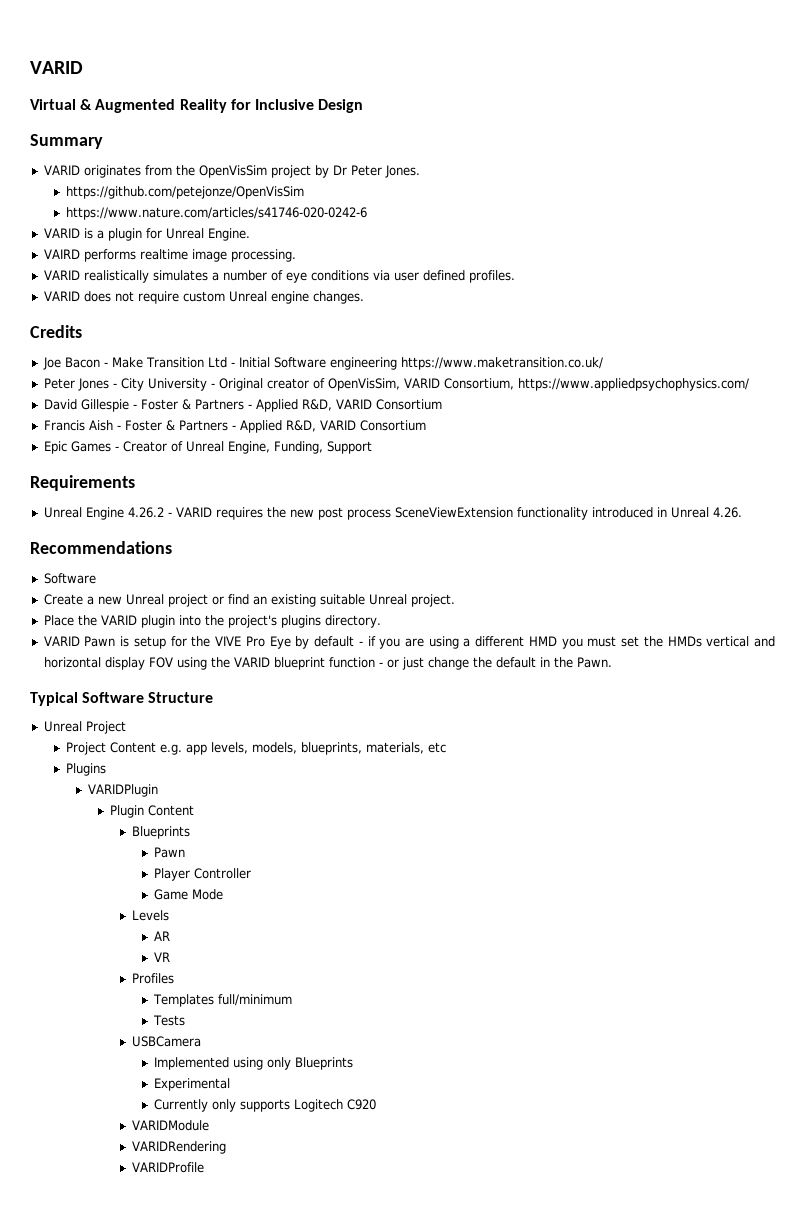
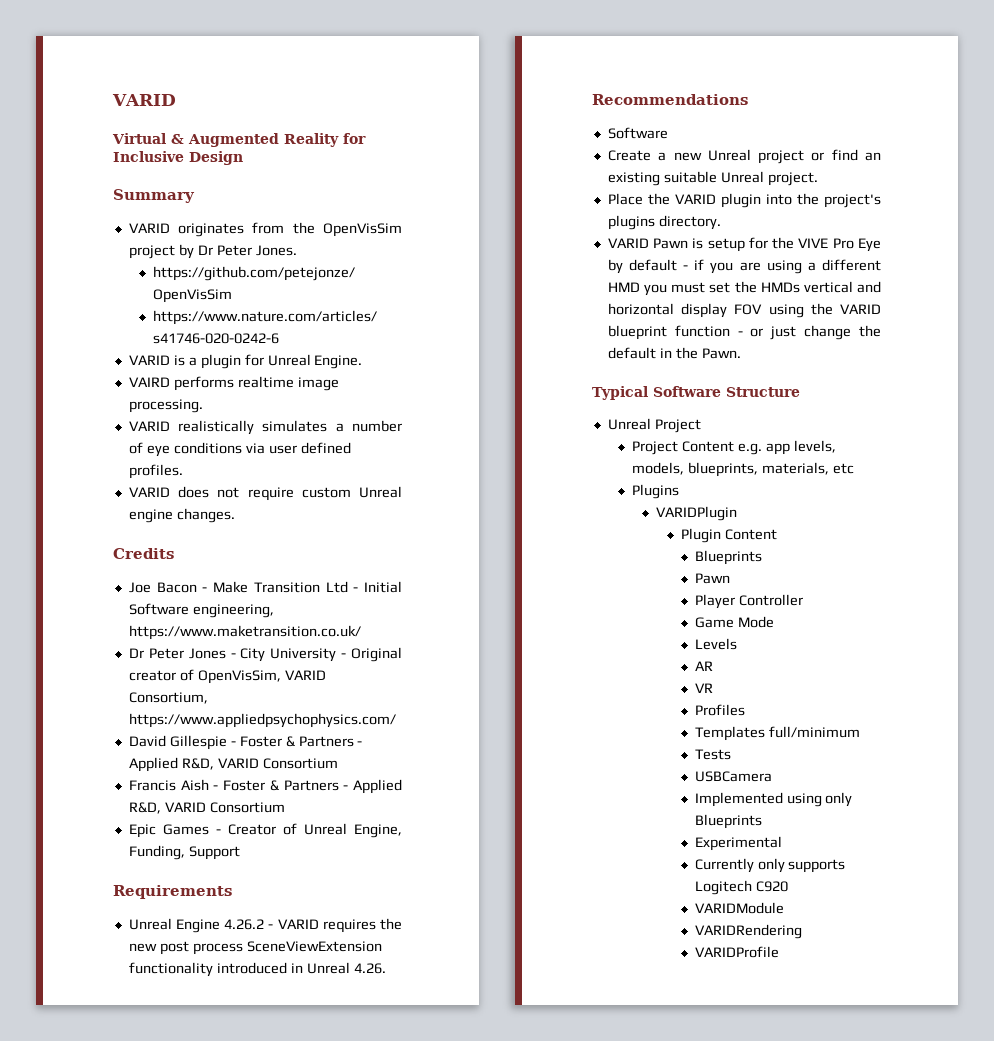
- Joe Bacon - Make Transition Ltd - Initial Software engineering https://www.maketransition.co.uk/
+ Joe Bacon - Make Transition Ltd - Initial Software engineering, https://www.maketransition.co.uk/
- Peter Jones - City University - Original creator of OpenVisSim, VARID Consortium, https://www.appliedpsychophysics.com/
+ Dr Peter Jones - City University - Original creator of OpenVisSim, VARID Consortium, https://www.appliedpsychophysics.com/

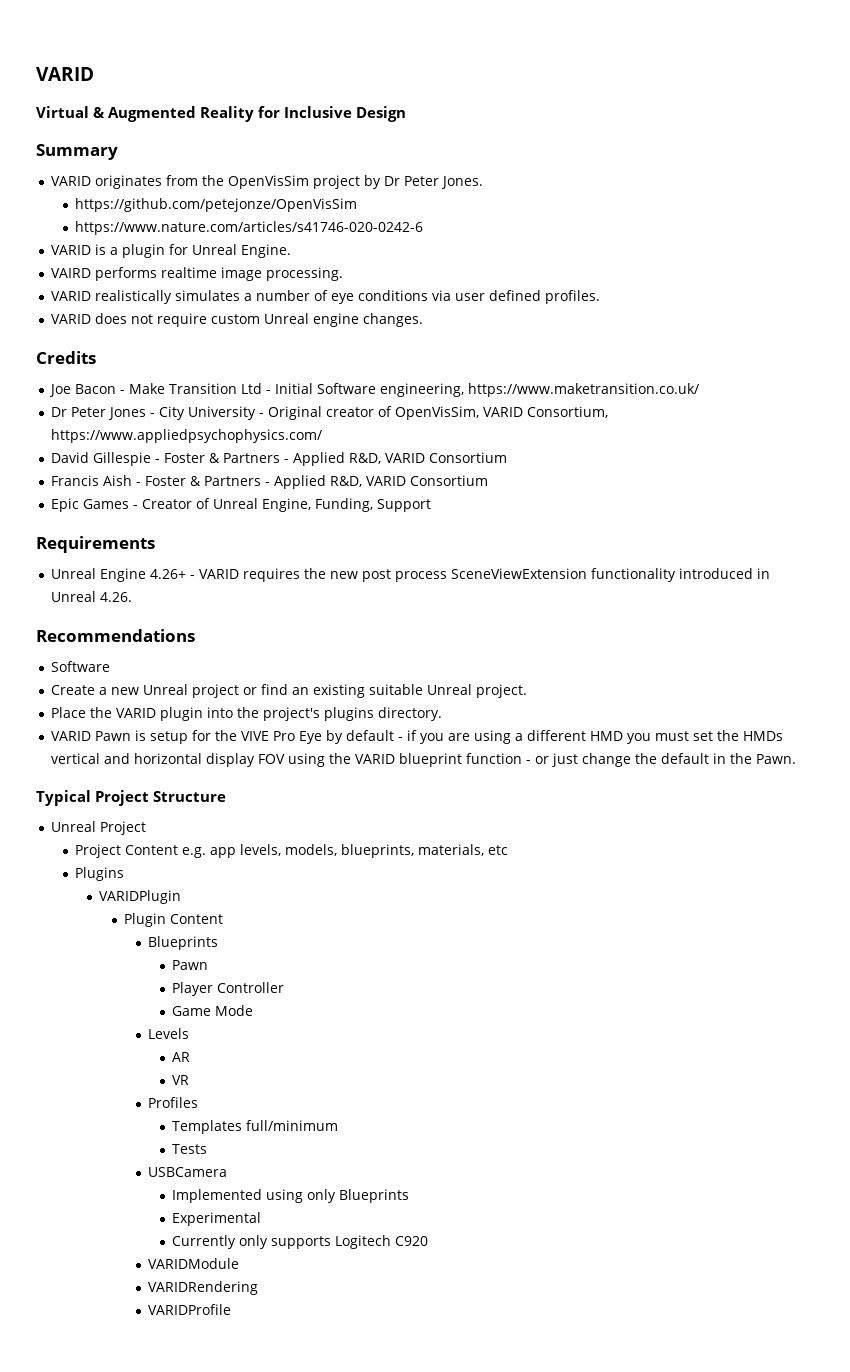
- Unreal Engine 4.26.2 - VARID requires the new post process SceneViewExtension functionality introduced in Unreal 4.26.
+ Unreal Engine 4.26+ - VARID requires the new post process SceneViewExtension functionality introduced in Unreal 4.26.
- Typical Software Structure
+ Typical Project Structure

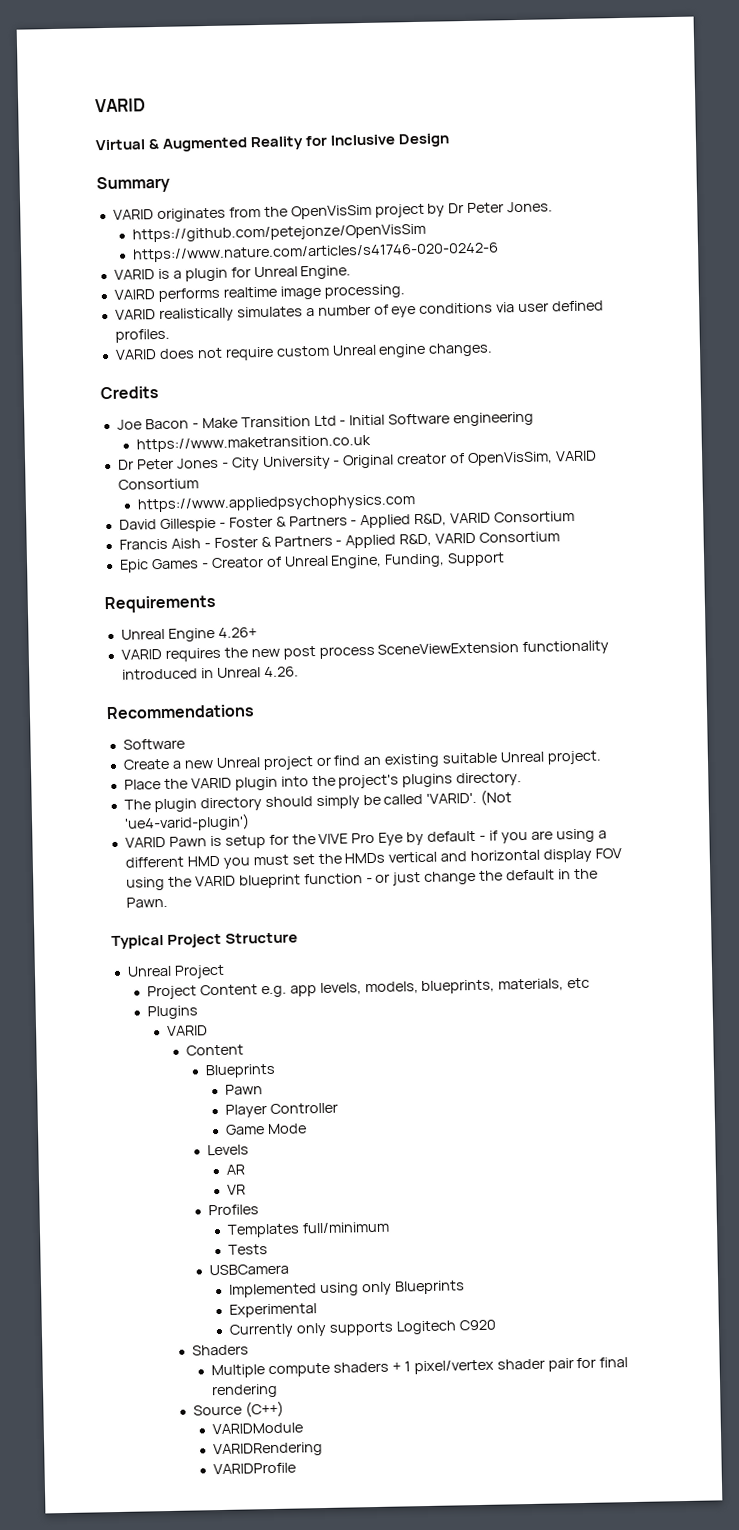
- Joe Bacon - Make Transition Ltd - Initial Software engineering, https://www.maketransition.co.uk/
+ Joe Bacon - Make Transition Ltd - Initial Software engineering
+ https://www.maketransition.co.uk
- Dr Peter Jones - City University - Original creator of OpenVisSim, VARID Consortium, https://www.appliedpsychophysics.com/
+ Dr Peter Jones - City University - Original creator of OpenVisSim, VARID Consortium
+ https://www.appliedpsychophysics.com
- Unreal Engine 4.26+ - VARID requires the new post process SceneViewExtension functionality introduced in Unreal 4.26.
+ Unreal Engine 4.26+
+ VARID requires the new post process SceneViewExtension functionality introduced in Unreal 4.26.
+ The plugin directory should simply be called 'VARID'. (Not 'ue4-varid-plugin')
  Plugins
- VARIDPlugin
- Plugin Content
+ VARID
+ Content
+ Shaders
+ Multiple compute shaders + 1 pixel/vertex shader pair for final rendering
+ Source (C++)

